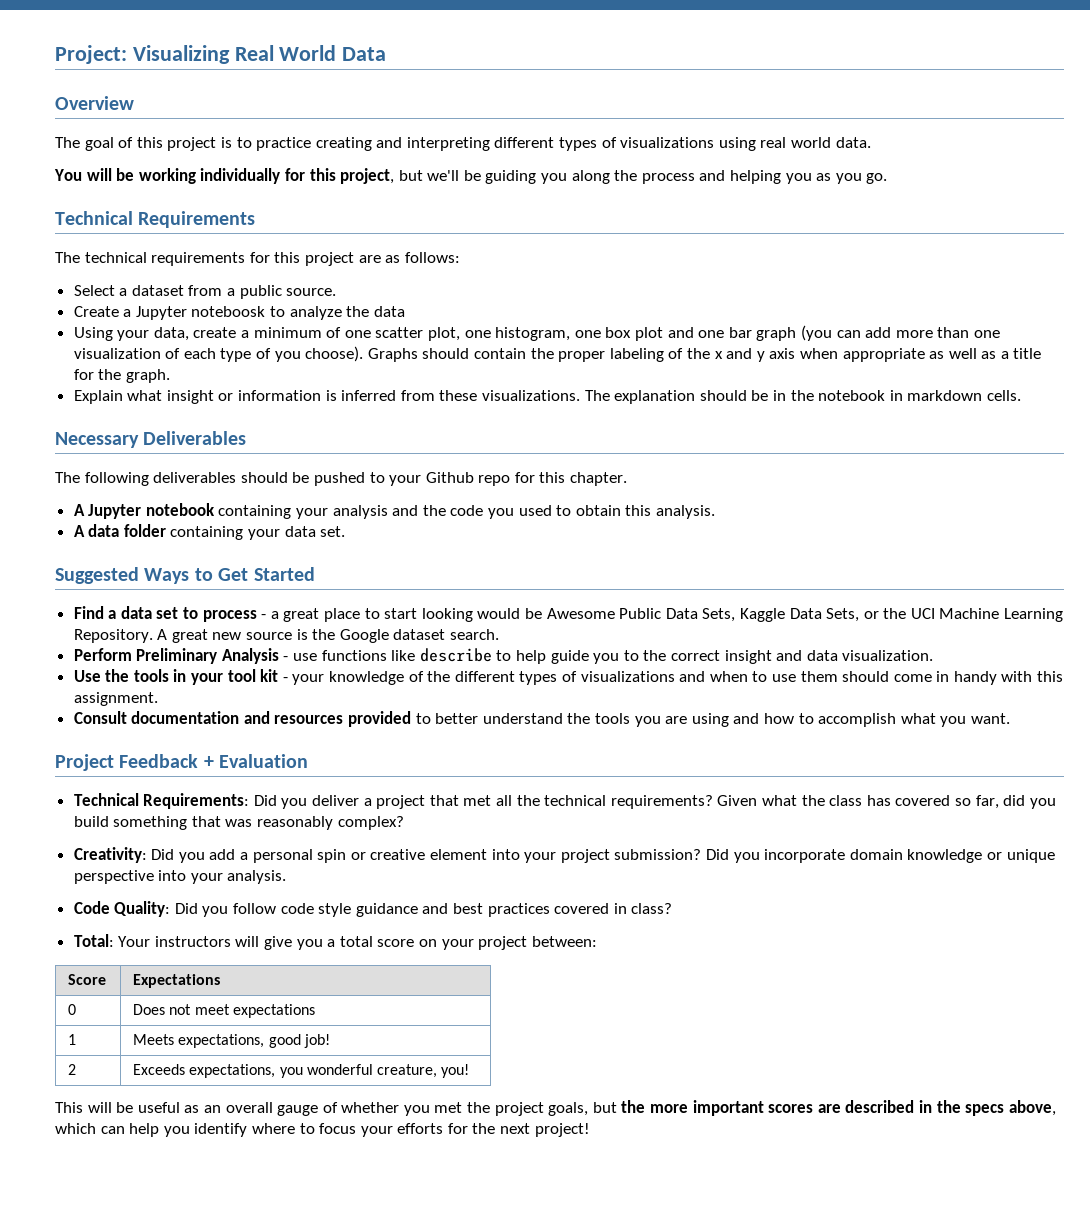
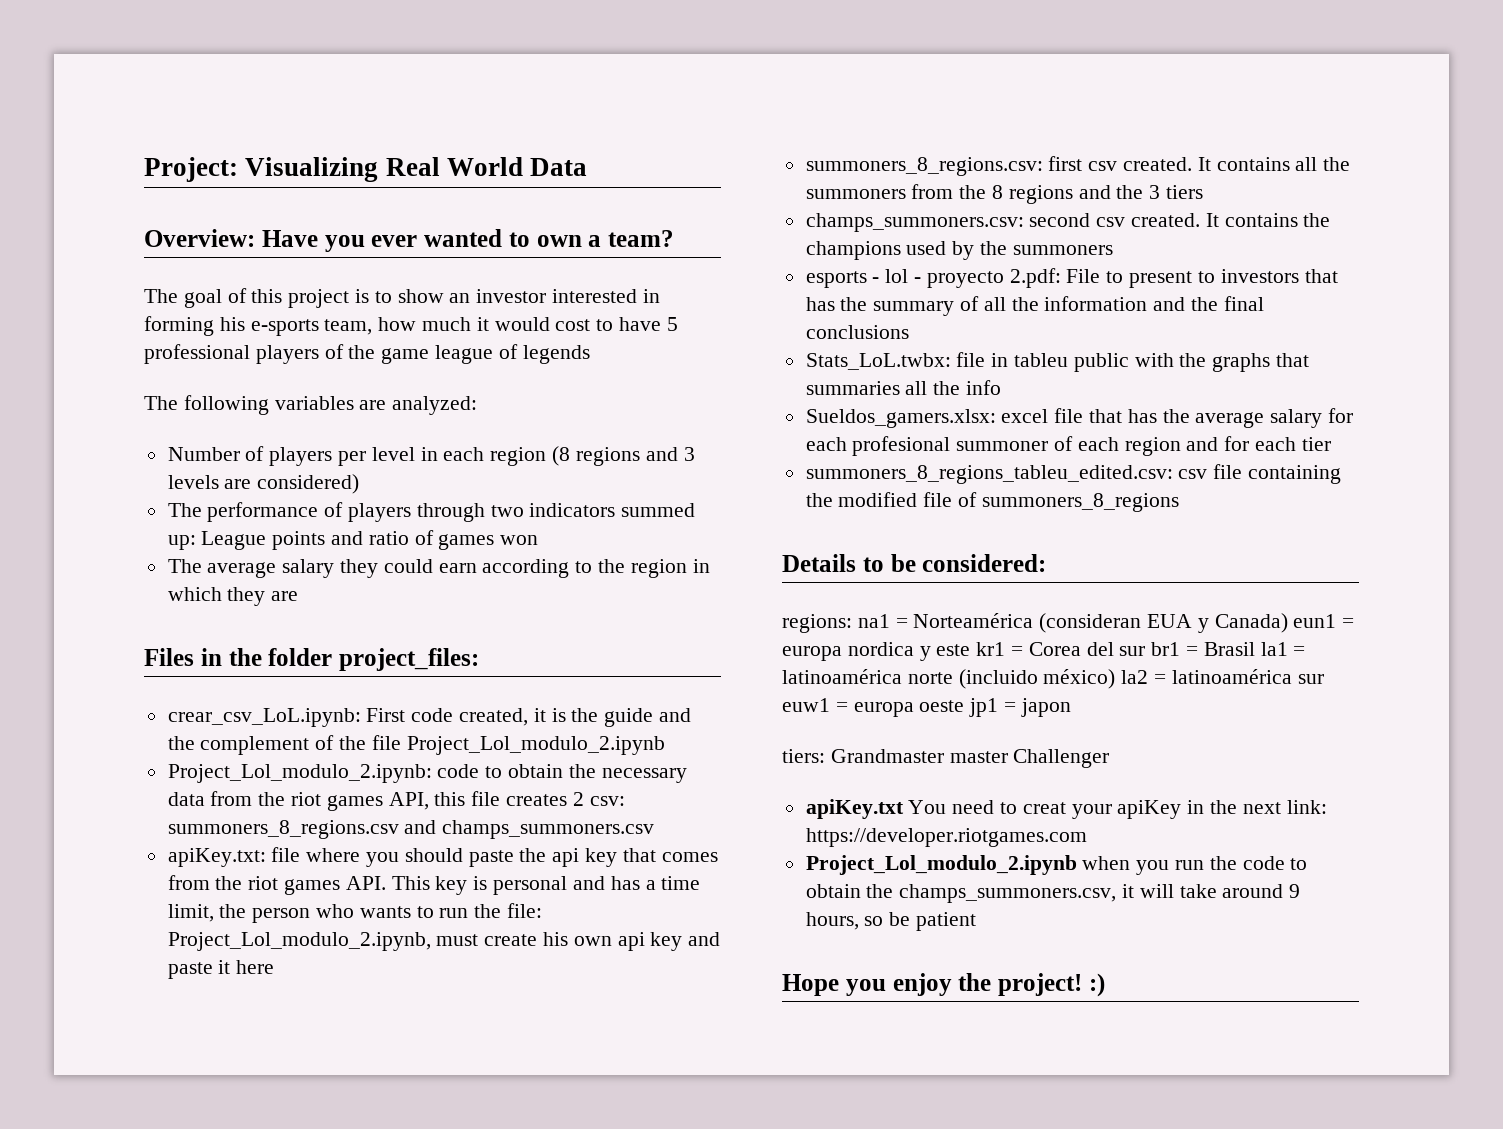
- Overview
+ Overview: Have you ever wanted to own a team?
- The goal of this project is to practice creating and interpreting different types of visualizations using real world data.
- You will be working individually for this project, but we'll be guiding you along the process and helping you as you go.
- Technical Requirements
- The technical requirements for this project are as follows:
- Select a dataset from a public source.
- Create a Jupyter noteboosk to analyze the data
- Using your data, create a minimum of one scatter plot, one histogram, one box plot and one bar graph (you can add more than one visualization of each type of you choose). Graphs should contain the proper labeling of the x and y axis when appropriate as well as a title for the graph.
- Explain what insight or information is inferred from these visualizations. The explanation should be in the notebook in markdown cells.
- Necessary Deliverables
- The following deliverables should be pushed to your Github repo for this chapter.
- A Jupyter notebook containing your analysis and the code you used to obtain this analysis.
- A data folder containing your data set.
- Suggested Ways to Get Started
- Find a data set to process - a great place to start looking would be Awesome Public Data Sets, Kaggle Data Sets, or the UCI Machine Learning Repository. A great new source is the Google dataset search.
- Perform Preliminary Analysis - use functions like describe to help guide you to the correct insight and data visualization.
- Use the tools in your tool kit - your knowledge of the different types of visualizations and when to use them should come in handy with this assignment.
- Consult documentation and resources provided to better understand the tools you are using and how to accomplish what you want.
- Project Feedback + Evaluation
- Technical Requirements: Did you deliver a project that met all the technical requirements? Given what the class has covered so far, did you build something that was reasonably complex?
- Creativity: Did you add a personal spin or creative element into your project submission? Did you incorporate domain knowledge or unique perspective into your analysis.
- Code Quality: Did you follow code style guidance and best practices covered in class?
- Total: Your instructors will give you a total score on your project between:
- Score | Expectations
- 0 | Does not meet expectations
- 1 | Meets expectations, good job!
- 2 | Exceeds expectations, you wonderful creature, you!
- This will be useful as an overall gauge of whether you met the project goals, but the more important scores are described in the specs above, which can help you identify where to focus your efforts for the next project!
+ The goal of this project is to show an investor interested in forming his e-sports team, how much it would cost to have 5 professional players of the game league of legends
+ The following variables are analyzed:
+ Number of players per level in each region (8 regions and 3 levels are considered)
+ The performance of players through two indicators summed up: League points and ratio of games won
+ The average salary they could earn according to the region in which they are
+ Files in the folder project_files:
+ crear_csv_LoL.ipynb: First code created, it is the guide and the complement of the file Project_Lol_modulo_2.ipynb
+ Project_Lol_modulo_2.ipynb: code to obtain the necessary data from the riot games API, this file creates 2 csv: summoners_8_regions.csv and champs_summoners.csv
+ apiKey.txt: file where you should paste the api key that comes from the riot games API. This key is personal and has a time limit, the person who wants to run the file: Project_Lol_modulo_2.ipynb, must create his own api key and paste it here
+ summoners_8_regions.csv: first csv created. It contains all the summoners from the 8 regions and the 3 tiers
+ champs_summoners.csv: second csv created. It contains the champions used by the summoners
+ esports - lol - proyecto 2.pdf: File to present to investors that has the summary of all the information and the final conclusions
+ Stats_LoL.twbx: file in tableu public with the graphs that summaries all the info
+ Sueldos_gamers.xlsx: excel file that has the average salary for each profesional summoner of each region and for each tier
+ summoners_8_regions_tableu_edited.csv: csv file containing the modified file of summoners_8_regions
+ Details to be considered:
+ regions: na1 = Norteamérica (consideran EUA y Canada) eun1 = europa nordica y este kr1 = Corea del sur br1 = Brasil la1 = latinoamérica norte (incluido méxico) la2 = latinoamérica sur euw1 = europa oeste jp1 = japon
+ tiers: Grandmaster master Challenger
+ apiKey.txt You need to creat your apiKey in the next link: https://developer.riotgames.com
+ Project_Lol_modulo_2.ipynb when you run the code to obtain the champs_summoners.csv, it will take around 9 hours, so be patient
+ Hope you enjoy the project! :)

